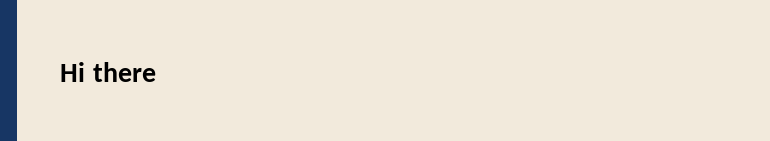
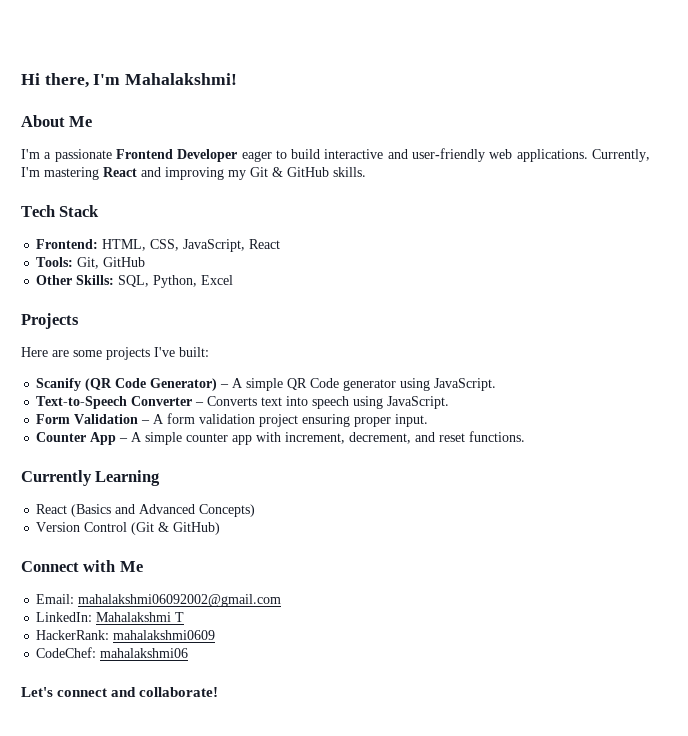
- Hi there
+ Hi there, I'm Mahalakshmi!
+ About Me
+ I'm a passionate Frontend Developer eager to build interactive and user-friendly web applications. Currently, I'm mastering React and improving my Git & GitHub skills.
+ Tech Stack
+ Frontend: HTML, CSS, JavaScript, React
+ Tools: Git, GitHub
+ Other Skills: SQL, Python, Excel
+ Projects
+ Here are some projects I've built:
+ Scanify (QR Code Generator) – A simple QR Code generator using JavaScript.
+ Text-to-Speech Converter – Converts text into speech using JavaScript.
+ Form Validation – A form validation project ensuring proper input.
+ Counter App – A simple counter app with increment, decrement, and reset functions.
+ Currently Learning
+ React (Basics and Advanced Concepts)
+ Version Control (Git & GitHub)
+ Connect with Me
+ Email: mahalakshmi06092002@gmail.com
+ LinkedIn: Mahalakshmi T
+ HackerRank: mahalakshmi0609
+ CodeChef: mahalakshmi06
+ Let's connect and collaborate!

